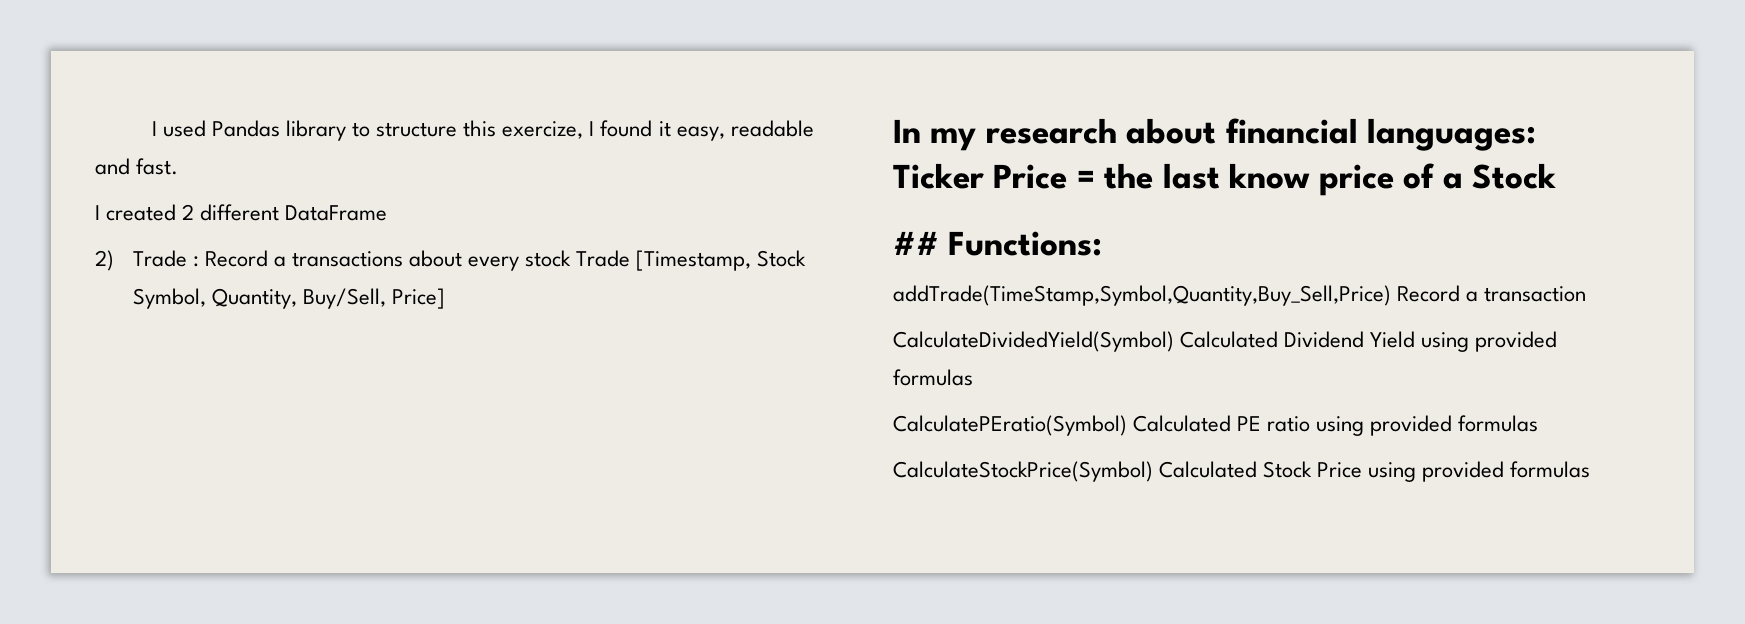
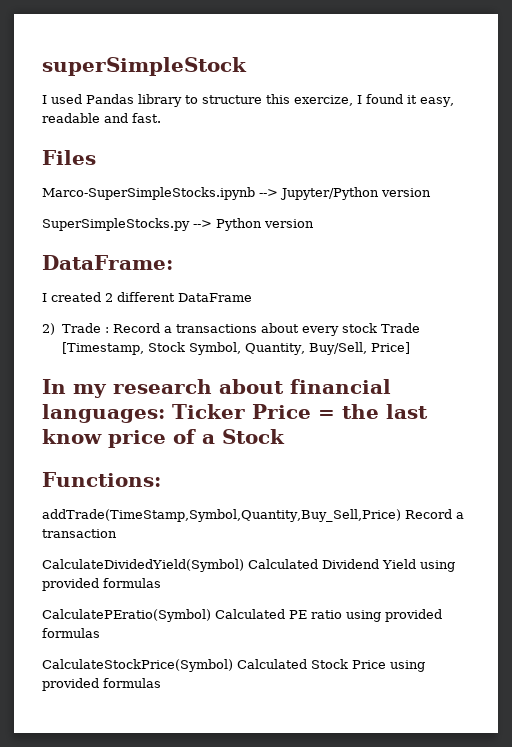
+ superSimpleStock
+ Files
+ Marco-SuperSimpleStocks.ipynb --> Jupyter/Python version
+ SuperSimpleStocks.py --> Python version
+ DataFrame:
- ## Functions:
+ Functions:

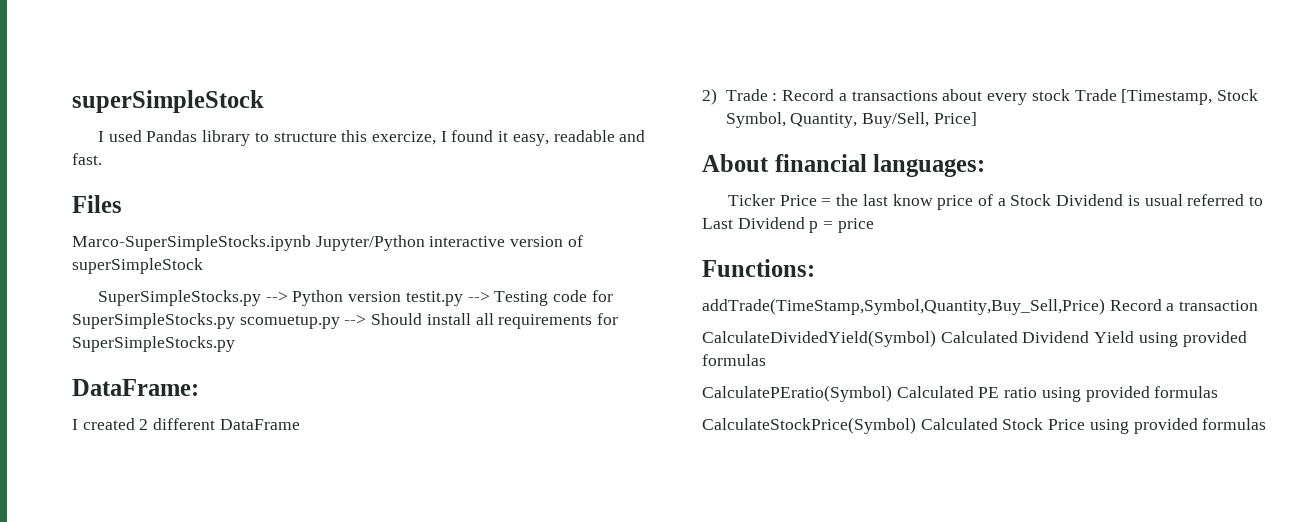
- Marco-SuperSimpleStocks.ipynb --> Jupyter/Python version
+ Marco-SuperSimpleStocks.ipynb Jupyter/Python interactive version of superSimpleStock
- SuperSimpleStocks.py --> Python version
+ SuperSimpleStocks.py --> Python version testit.py --> Testing code for SuperSimpleStocks.py scomuetup.py --> Should install all requirements for SuperSimpleStocks.py
- In my research about financial languages: Ticker Price = the last know price of a Stock
+ About financial languages:
+ Ticker Price = the last know price of a Stock Dividend is usual referred to Last Dividend p = price

